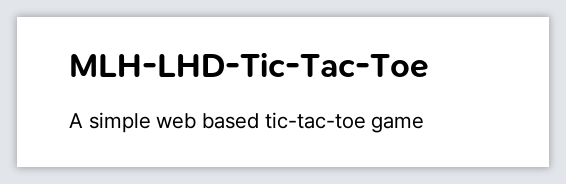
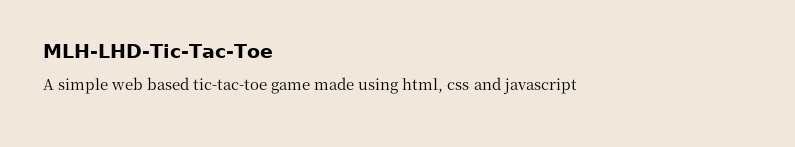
- A simple web based tic-tac-toe game
+ A simple web based tic-tac-toe game made using html, css and javascript

